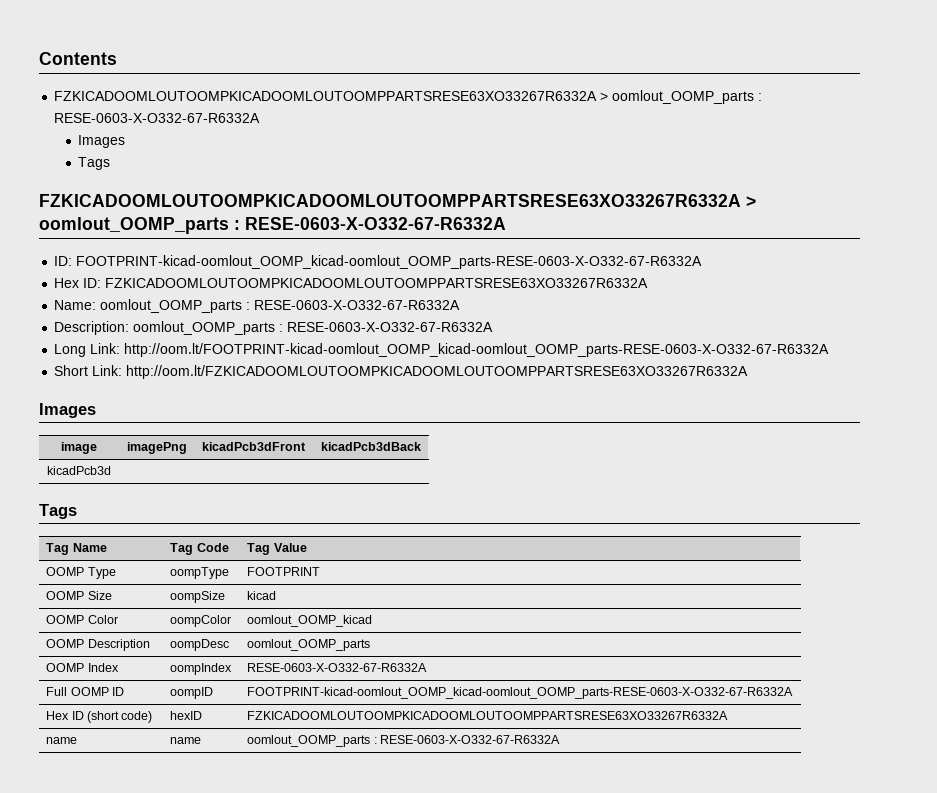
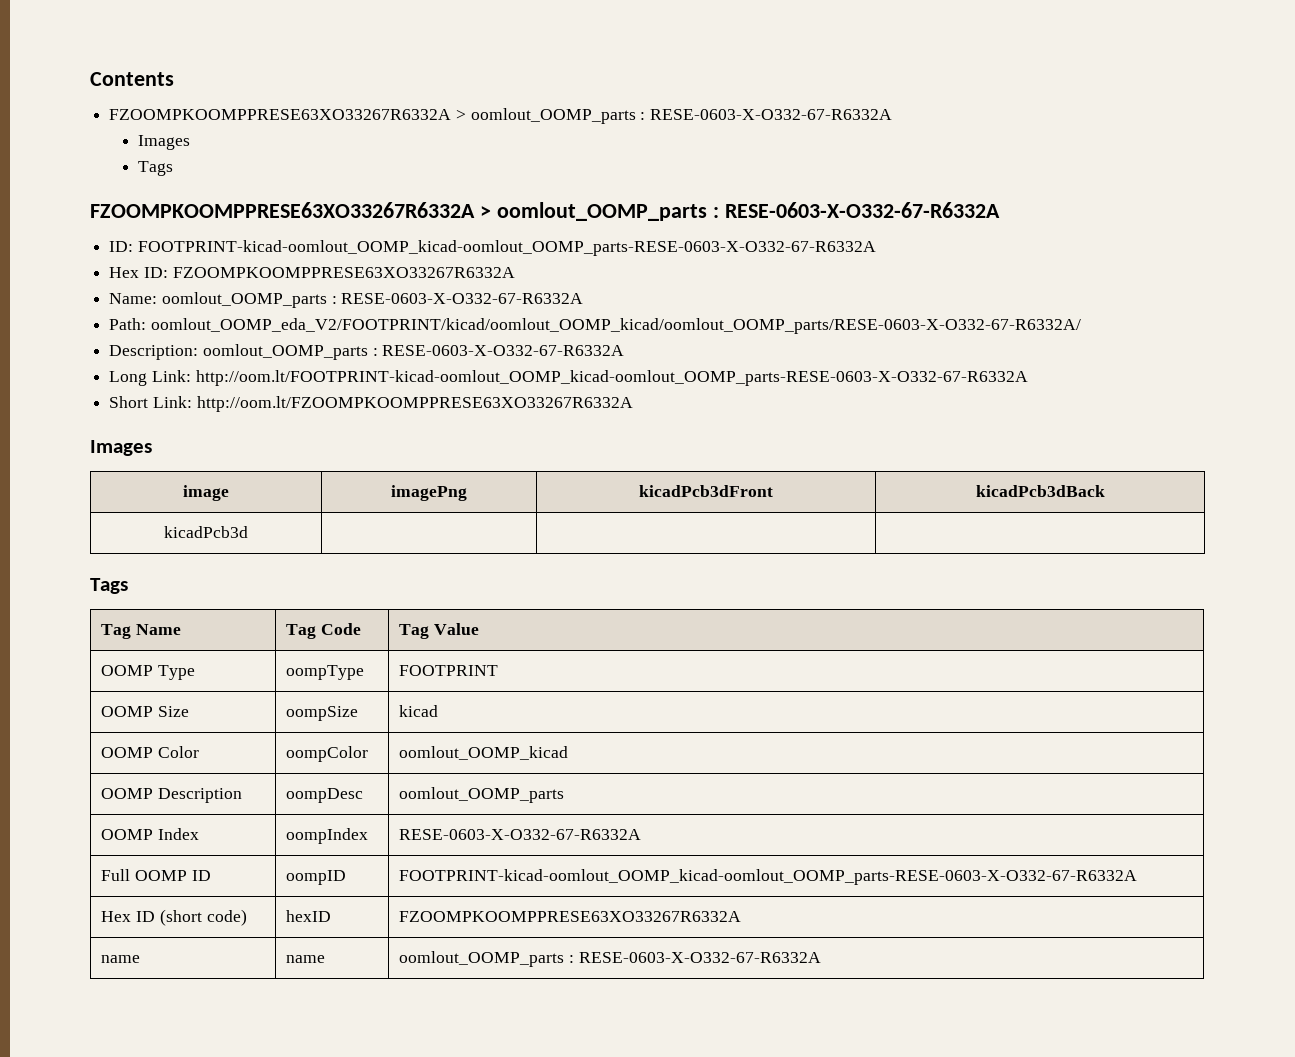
  Contents
- FZKICADOOMLOUTOOMPKICADOOMLOUTOOMPPARTSRESE63XO33267R6332A > oomlout_OOMP_parts : RESE-0603-X-O332-67-R6332A
+ FZOOMPKOOMPPRESE63XO33267R6332A > oomlout_OOMP_parts : RESE-0603-X-O332-67-R6332A
  Images
  Tags
- FZKICADOOMLOUTOOMPKICADOOMLOUTOOMPPARTSRESE63XO33267R6332A > oomlout_OOMP_parts : RESE-0603-X-O332-67-R6332A
+ FZOOMPKOOMPPRESE63XO33267R6332A > oomlout_OOMP_parts : RESE-0603-X-O332-67-R6332A
- Hex ID: FZKICADOOMLOUTOOMPKICADOOMLOUTOOMPPARTSRESE63XO33267R6332A
+ Hex ID: FZOOMPKOOMPPRESE63XO33267R6332A
+ Path: oomlout_OOMP_eda_V2/FOOTPRINT/kicad/oomlout_OOMP_kicad/oomlout_OOMP_parts/RESE-0603-X-O332-67-R6332A/
- Short Link: http://oom.lt/FZKICADOOMLOUTOOMPKICADOOMLOUTOOMPPARTSRESE63XO33267R6332A
+ Short Link: http://oom.lt/FZOOMPKOOMPPRESE63XO33267R6332A
- Hex ID (short code) | hexID | FZKICADOOMLOUTOOMPKICADOOMLOUTOOMPPARTSRESE63XO33267R6332A
+ Hex ID (short code) | hexID | FZOOMPKOOMPPRESE63XO33267R6332A

